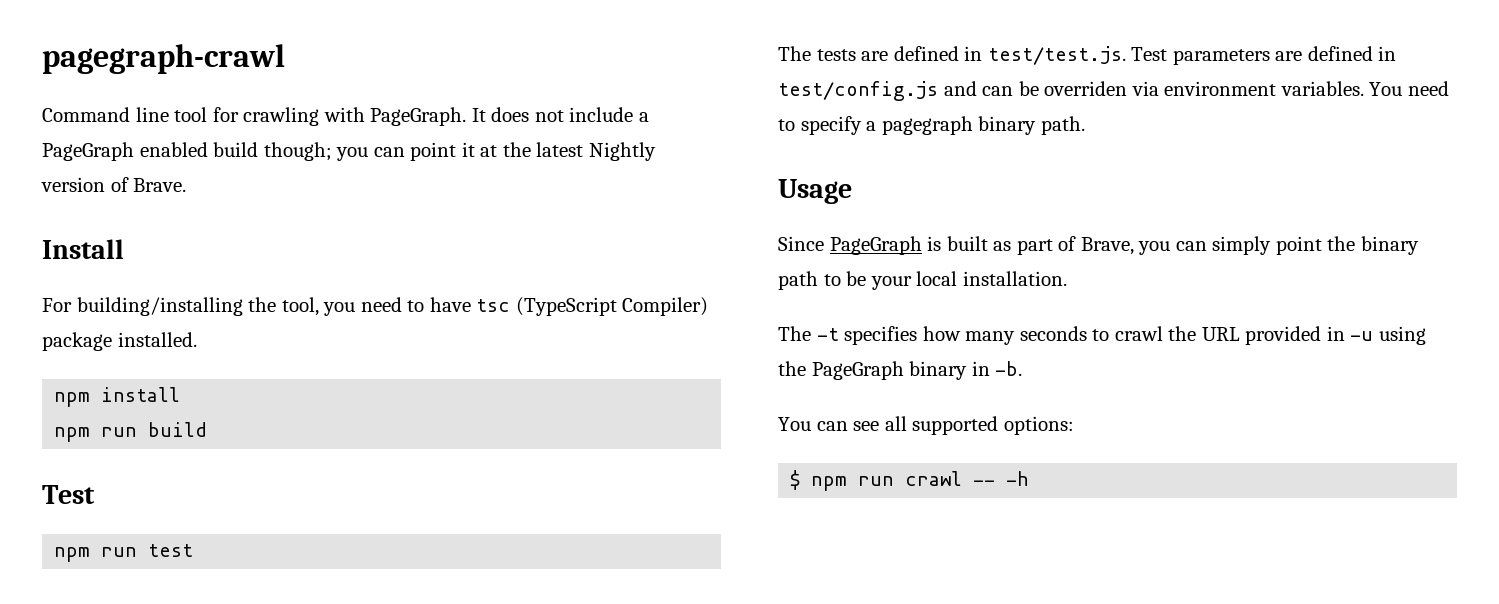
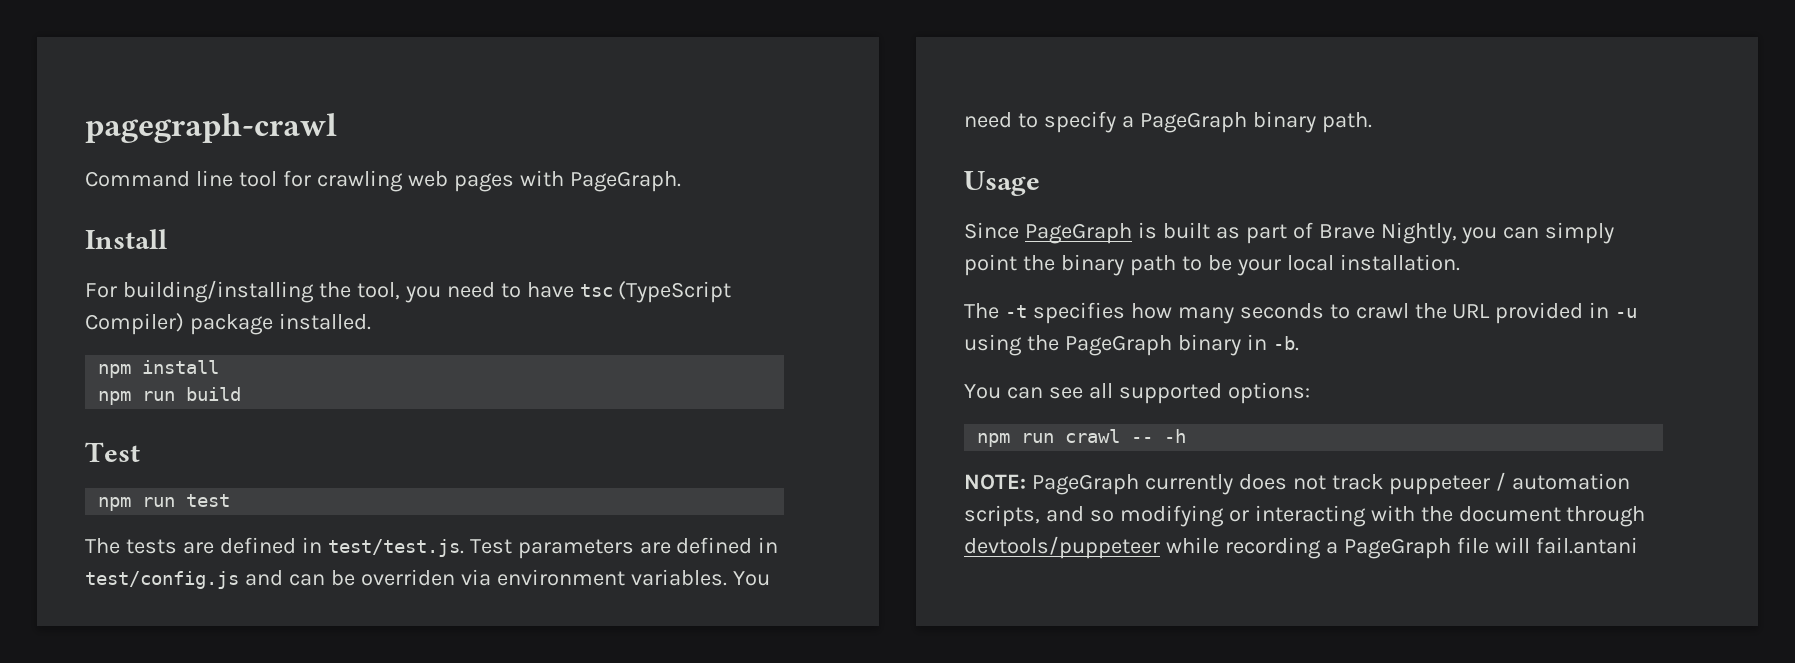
- Command line tool for crawling with PageGraph. It does not include a PageGraph enabled build though; you can point it at the latest Nightly version of Brave.
+ Command line tool for crawling web pages with PageGraph.
- You need to specify a pagegraph binary path.
+ You need to specify a PageGraph binary path.
- Since PageGraph is built as part of Brave, you can simply point the binary path to be your local installation.
+ Since PageGraph is built as part of Brave Nightly, you can simply point the binary path to be your local installation.
- $ npm run crawl -- -h
+ npm run crawl -- -h
+ NOTE: PageGraph currently does not track puppeteer / automation scripts, and so modifying or interacting with the document through devtools/puppeteer while recording a PageGraph file will fail.antani

